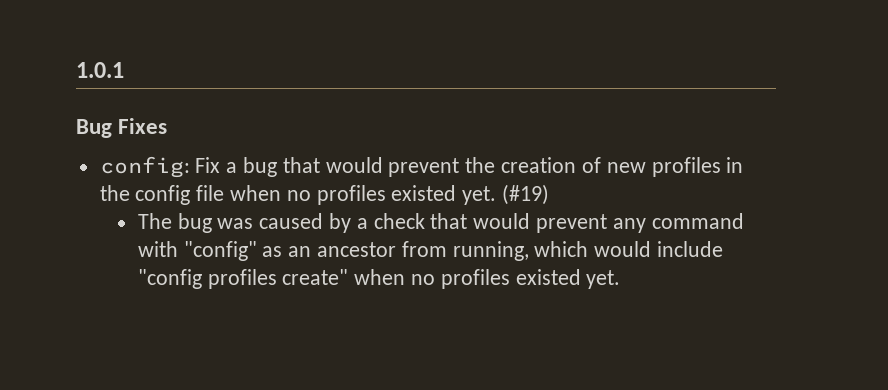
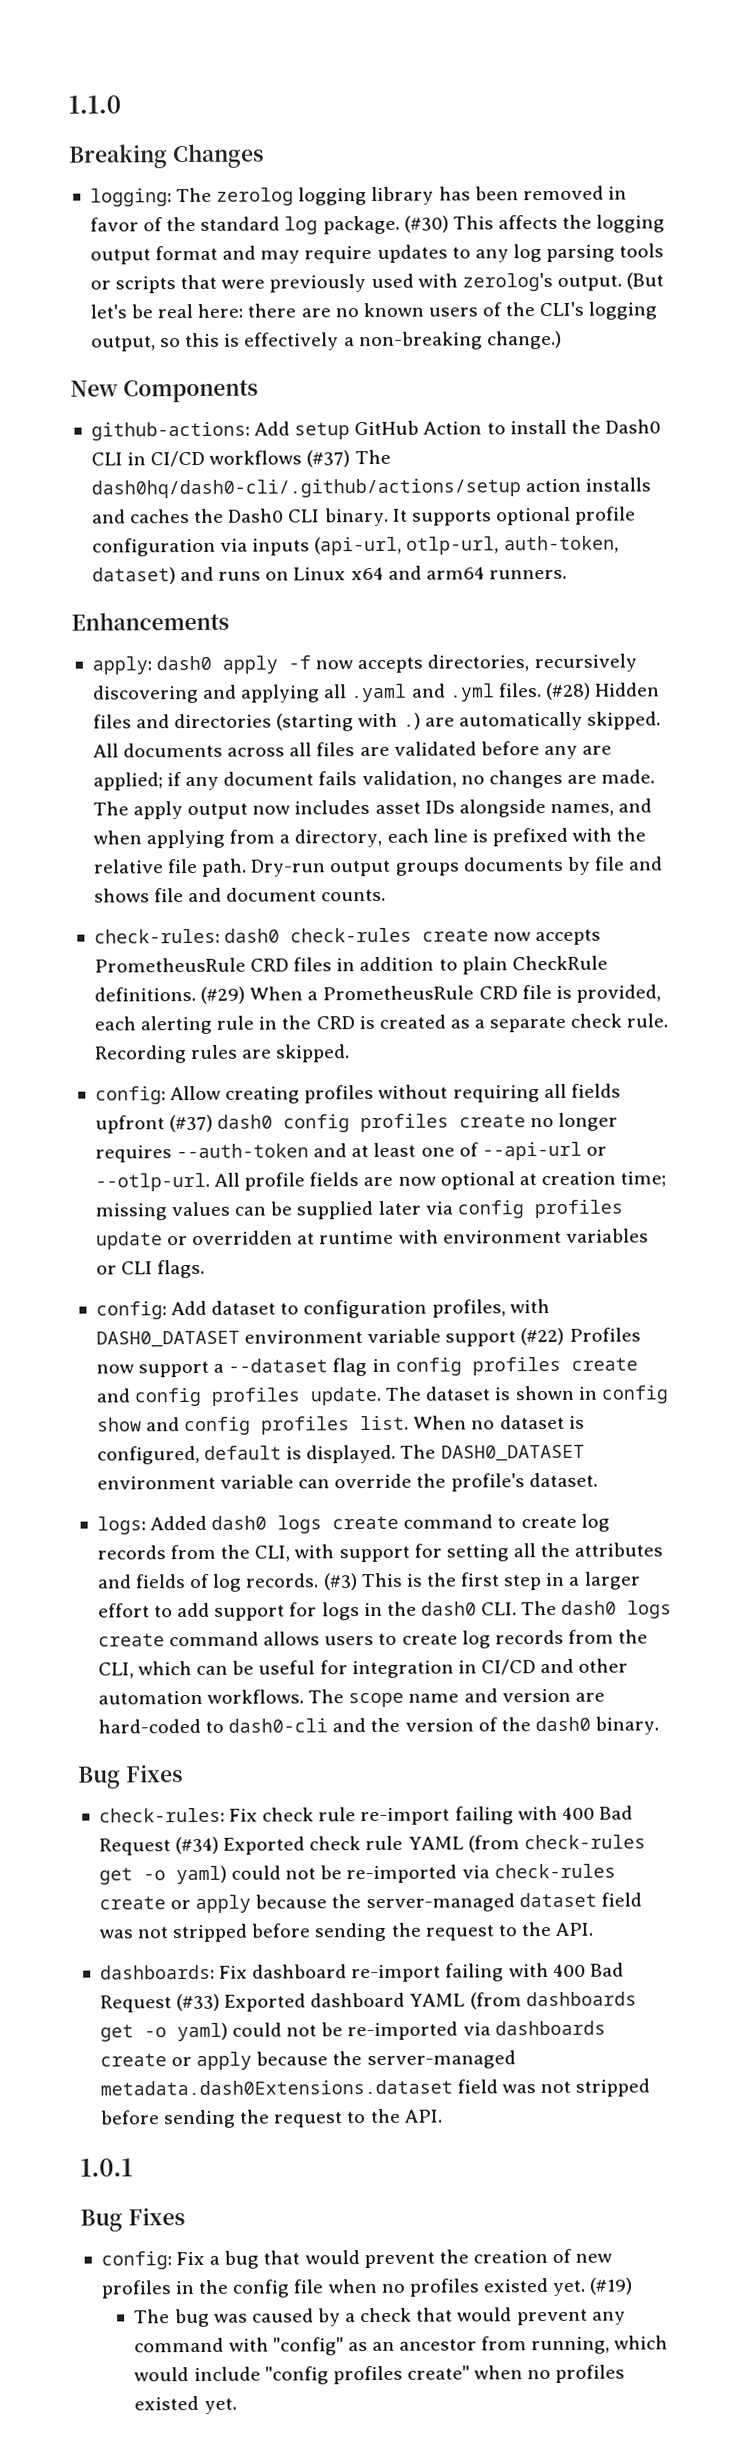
+ 1.1.0
+ Breaking Changes
+ logging: The zerolog logging library has been removed in favor of the standard log package. (#30) This affects the logging output format and may require updates to any log parsing tools or scripts that were previously used with zerolog's output. (But let's be real here: there are no known users of the CLI's logging output, so this is effectively a non-breaking change.)
+ New Components
+ github-actions: Add setup GitHub Action to install the Dash0 CLI in CI/CD workflows (#37) The dash0hq/dash0-cli/.github/actions/setup action installs and caches the Dash0 CLI binary. It supports optional profile configuration via inputs (api-url, otlp-url, auth-token, dataset) and runs on Linux x64 and arm64 runners.
+ Enhancements
+ apply: dash0 apply -f now accepts directories, recursively discovering and applying all .yaml and .yml files. (#28) Hidden files and directories (starting with .) are automatically skipped. All documents across all files are validated before any are applied; if any document fails validation, no changes are made. The apply output now includes asset IDs alongside names, and when applying from a directory, each line is prefixed with the relative file path. Dry-run output groups documents by file and shows file and document counts.
+ check-rules: dash0 check-rules create now accepts PrometheusRule CRD files in addition to plain CheckRule definitions. (#29) When a PrometheusRule CRD file is provided, each alerting rule in the CRD is created as a separate check rule. Recording rules are skipped.
+ config: Allow creating profiles without requiring all fields upfront (#37) dash0 config profiles create no longer requires --auth-token and at least one of --api-url or --otlp-url. All profile fields are now optional at creation time; missing values can be supplied later via config profiles update or overridden at runtime with environment variables or CLI flags.
+ config: Add dataset to configuration profiles, with DASH0_DATASET environment variable support (#22) Profiles now support a --dataset flag in config profiles create and config profiles update. The dataset is shown in config show and config profiles list. When no dataset is configured, default is displayed. The DASH0_DATASET environment variable can override the profile's dataset.
+ logs: Added dash0 logs create command to create log records from the CLI, with support for setting all the attributes and fields of log records. (#3) This is the first step in a larger effort to add support for logs in the dash0 CLI. The dash0 logs create command allows users to create log records from the CLI, which can be useful for integration in CI/CD and other automation workflows. The scope name and version are hard-coded to dash0-cli and the version of the dash0 binary.
+ Bug Fixes
+ check-rules: Fix check rule re-import failing with 400 Bad Request (#34) Exported check rule YAML (from check-rules get -o yaml) could not be re-imported via check-rules create or apply because the server-managed dataset field was not stripped before sending the request to the API.
+ dashboards: Fix dashboard re-import failing with 400 Bad Request (#33) Exported dashboard YAML (from dashboards get -o yaml) could not be re-imported via dashboards create or apply because the server-managed metadata.dash0Extensions.dataset field was not stripped before sending the request to the API.

